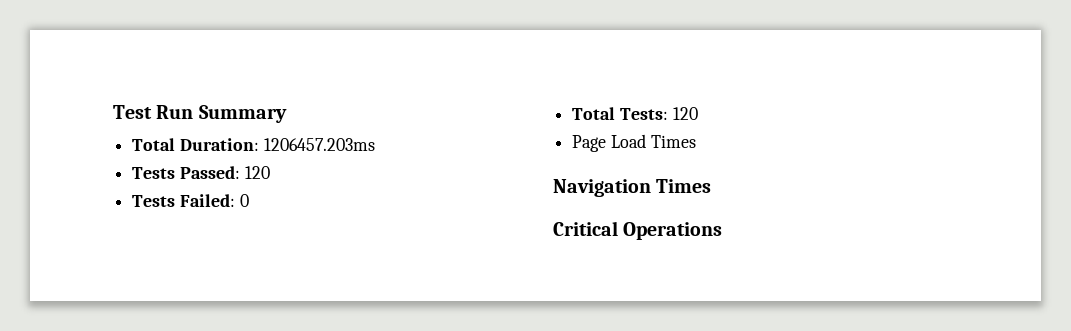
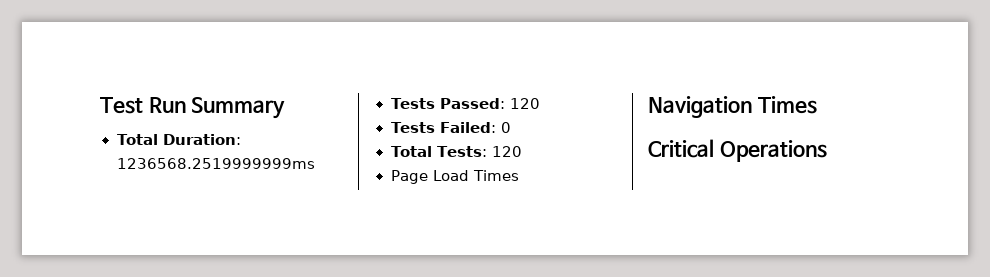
- Total Duration: 1206457.203ms
+ Total Duration: 1236568.2519999999ms

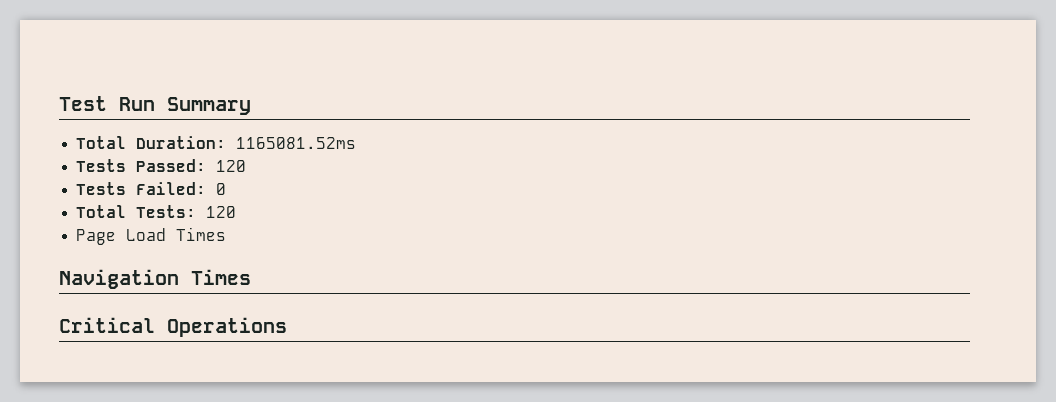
- Total Duration: 1236568.2519999999ms
+ Total Duration: 1165081.52ms

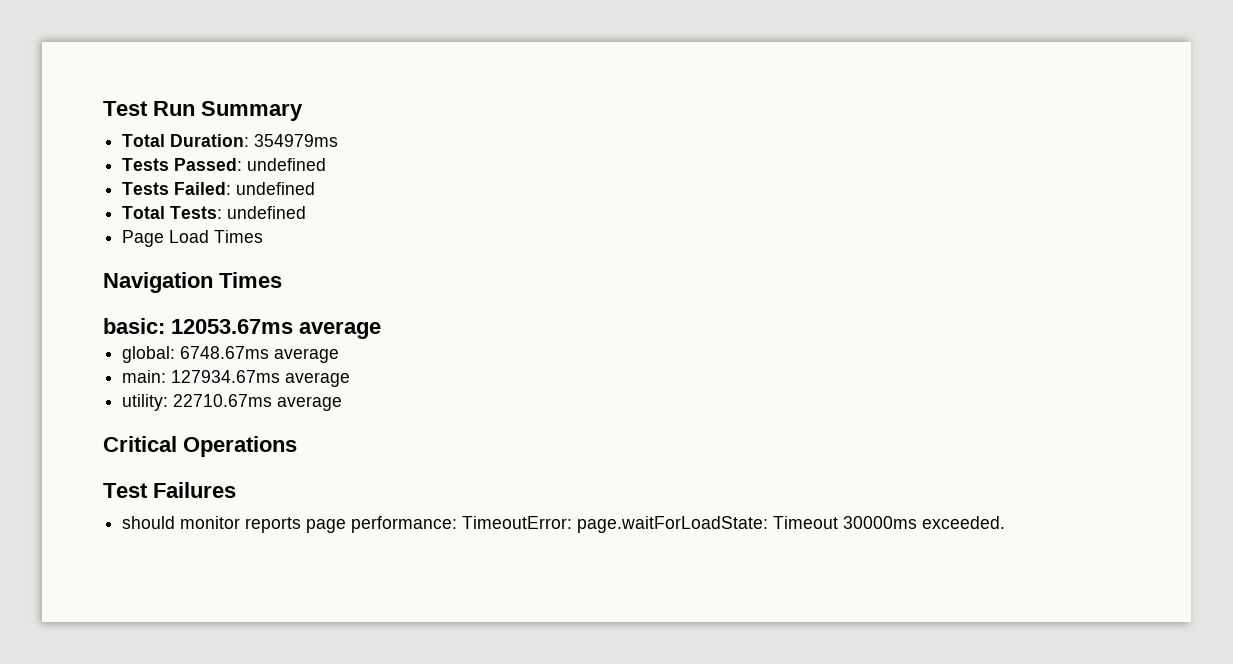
- Total Duration: 1165081.52ms
+ Total Duration: 354979ms
- Tests Passed: 120
+ Tests Passed: undefined
- Tests Failed: 0
+ Tests Failed: undefined
- Total Tests: 120
+ Total Tests: undefined
+ basic: 12053.67ms average
+ global: 6748.67ms average
+ main: 127934.67ms average
+ utility: 22710.67ms average
  Critical Operations
+ Test Failures
+ should monitor reports page performance: TimeoutError: page.waitForLoadState: Timeout 30000ms exceeded.

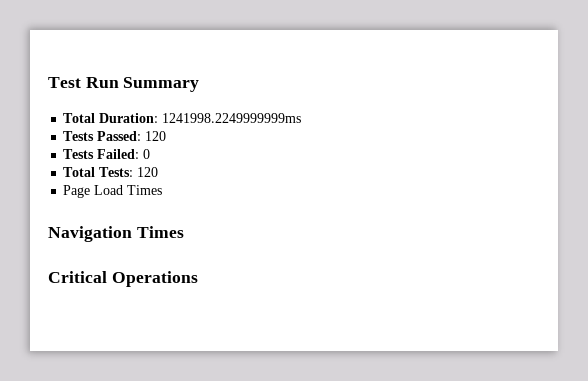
- Total Duration: 354979ms
+ Total Duration: 1241998.2249999999ms
- Tests Passed: undefined
+ Tests Passed: 120
- Tests Failed: undefined
+ Tests Failed: 0
- Total Tests: undefined
+ Total Tests: 120
- basic: 12053.67ms average
- global: 6748.67ms average
- main: 127934.67ms average
- utility: 22710.67ms average
  Critical Operations
- Test Failures
- should monitor reports page performance: TimeoutError: page.waitForLoadState: Timeout 30000ms exceeded.

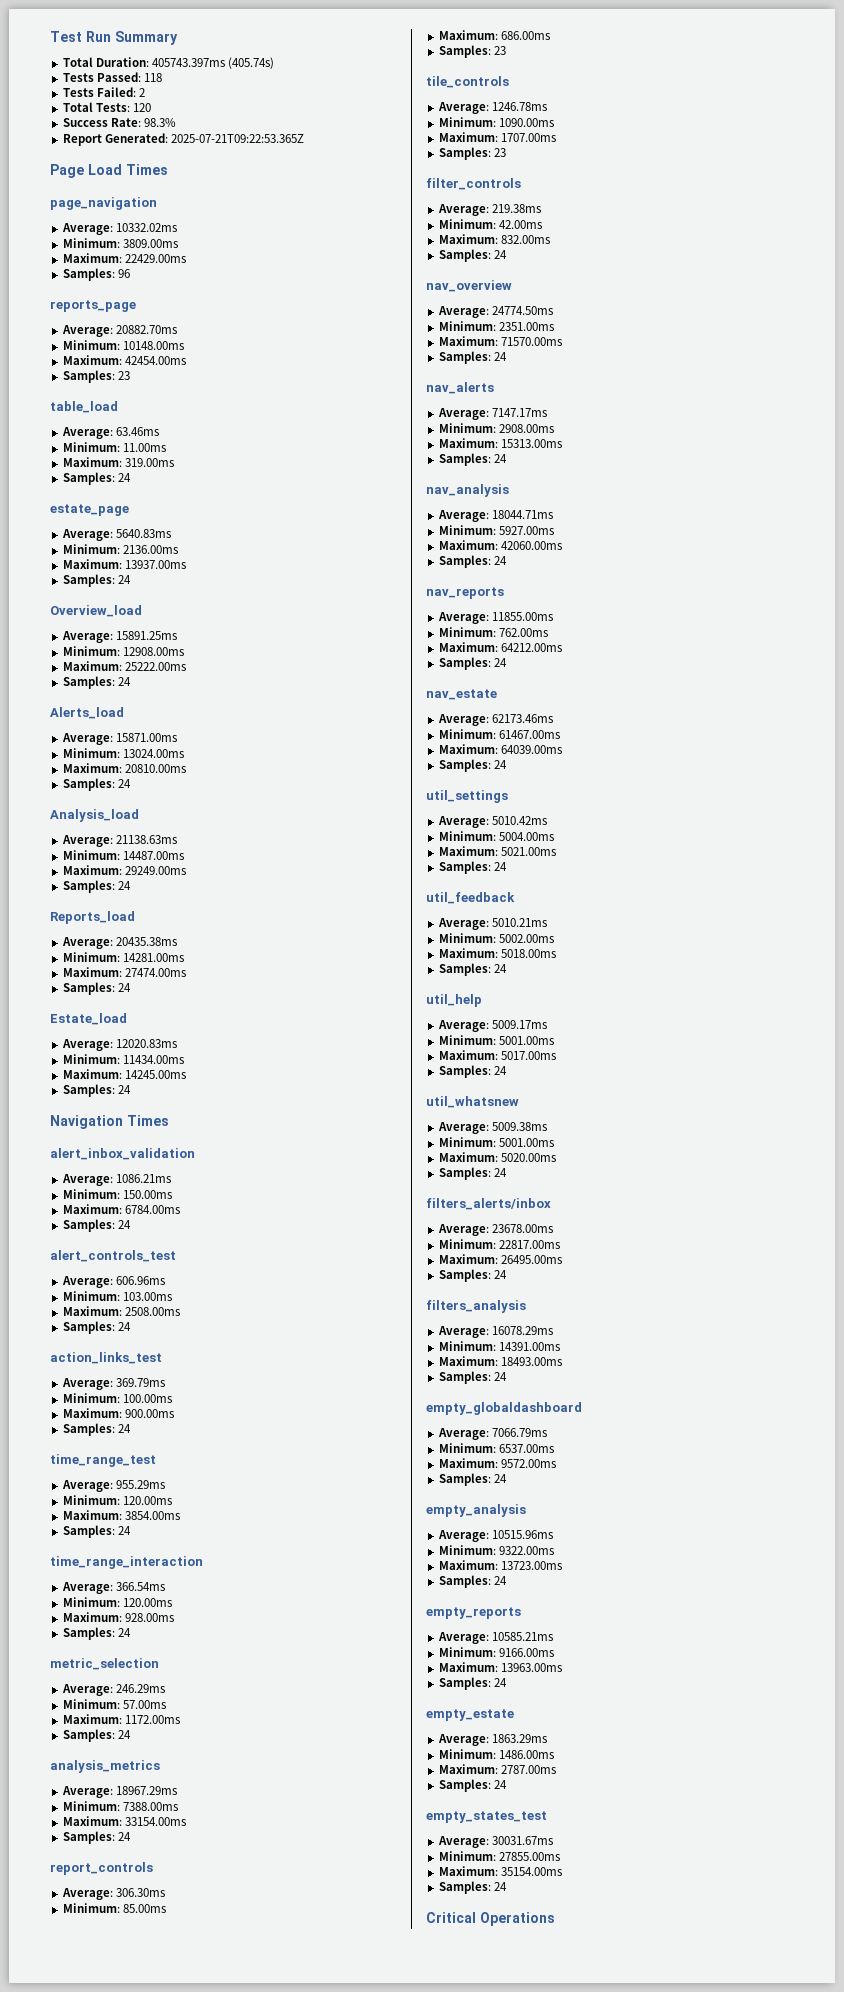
- Total Duration: 1241998.2249999999ms
+ Total Duration: 405743.397ms (405.74s)
- Tests Passed: 120
+ Tests Passed: 118
- Tests Failed: 0
+ Tests Failed: 2
+ Success Rate: 98.3%
+ Report Generated: 2025-07-21T09:22:53.365Z
  Page Load Times
+ page_navigation
+ Average: 10332.02ms
+ Minimum: 3809.00ms
+ Maximum: 22429.00ms
+ Samples: 96
+ reports_page
+ Average: 20882.70ms
+ Minimum: 10148.00ms
+ Maximum: 42454.00ms
+ Samples: 23
+ table_load
+ Average: 63.46ms
+ Minimum: 11.00ms
+ Maximum: 319.00ms
+ Samples: 24
+ estate_page
+ Average: 5640.83ms
+ Minimum: 2136.00ms
+ Maximum: 13937.00ms
+ Samples: 24
+ Overview_load
+ Average: 15891.25ms
+ Minimum: 12908.00ms
+ Maximum: 25222.00ms
+ Samples: 24
+ Alerts_load
+ Average: 15871.00ms
+ Minimum: 13024.00ms
+ Maximum: 20810.00ms
+ Samples: 24
+ Analysis_load
+ Average: 21138.63ms
+ Minimum: 14487.00ms
+ Maximum: 29249.00ms
+ Samples: 24
+ Reports_load
+ Average: 20435.38ms
+ Minimum: 14281.00ms
+ Maximum: 27474.00ms
+ Samples: 24
+ Estate_load
+ Average: 12020.83ms
+ Minimum: 11434.00ms
+ Maximum: 14245.00ms
+ Samples: 24
  Navigation Times
+ alert_inbox_validation
+ Average: 1086.21ms
+ Minimum: 150.00ms
+ Maximum: 6784.00ms
+ Samples: 24
+ alert_controls_test
+ Average: 606.96ms
+ Minimum: 103.00ms
+ Maximum: 2508.00ms
+ Samples: 24
+ action_links_test
+ Average: 369.79ms
+ Minimum: 100.00ms
+ Maximum: 900.00ms
+ Samples: 24
+ time_range_test
+ Average: 955.29ms
+ Minimum: 120.00ms
+ Maximum: 3854.00ms
+ Samples: 24
+ time_range_interaction
+ Average: 366.54ms
+ Minimum: 120.00ms
+ Maximum: 928.00ms
+ Samples: 24
+ metric_selection
+ Average: 246.29ms
+ Minimum: 57.00ms
+ Maximum: 1172.00ms
+ Samples: 24
+ analysis_metrics
+ Average: 18967.29ms
+ Minimum: 7388.00ms
+ Maximum: 33154.00ms
+ Samples: 24
+ report_controls
+ Average: 306.30ms
+ Minimum: 85.00ms
+ Maximum: 686.00ms
+ Samples: 23
+ tile_controls
+ Average: 1246.78ms
+ Minimum: 1090.00ms
+ Maximum: 1707.00ms
+ Samples: 23
+ filter_controls
+ Average: 219.38ms
+ Minimum: 42.00ms
+ Maximum: 832.00ms
+ Samples: 24
+ nav_overview
+ Average: 24774.50ms
+ Minimum: 2351.00ms
+ Maximum: 71570.00ms
+ Samples: 24
+ nav_alerts
+ Average: 7147.17ms
+ Minimum: 2908.00ms
+ Maximum: 15313.00ms
+ Samples: 24
+ nav_analysis
+ Average: 18044.71ms
+ Minimum: 5927.00ms
+ Maximum: 42060.00ms
+ Samples: 24
+ nav_reports
+ Average: 11855.00ms
+ Minimum: 762.00ms
+ Maximum: 64212.00ms
+ Samples: 24
+ nav_estate
+ Average: 62173.46ms
+ Minimum: 61467.00ms
+ Maximum: 64039.00ms
+ Samples: 24
+ util_settings
+ Average: 5010.42ms
+ Minimum: 5004.00ms
+ Maximum: 5021.00ms
+ Samples: 24
+ util_feedback
+ Average: 5010.21ms
+ Minimum: 5002.00ms
+ Maximum: 5018.00ms
+ Samples: 24
+ util_help
+ Average: 5009.17ms
+ Minimum: 5001.00ms
+ Maximum: 5017.00ms
+ Samples: 24
+ util_whatsnew
+ Average: 5009.38ms
+ Minimum: 5001.00ms
+ Maximum: 5020.00ms
+ Samples: 24
+ filters_alerts/inbox
+ Average: 23678.00ms
+ Minimum: 22817.00ms
+ Maximum: 26495.00ms
+ Samples: 24
+ filters_analysis
+ Average: 16078.29ms
+ Minimum: 14391.00ms
+ Maximum: 18493.00ms
+ Samples: 24
+ empty_globaldashboard
+ Average: 7066.79ms
+ Minimum: 6537.00ms
+ Maximum: 9572.00ms
+ Samples: 24
+ empty_analysis
+ Average: 10515.96ms
+ Minimum: 9322.00ms
+ Maximum: 13723.00ms
+ Samples: 24
+ empty_reports
+ Average: 10585.21ms
+ Minimum: 9166.00ms
+ Maximum: 13963.00ms
+ Samples: 24
+ empty_estate
+ Average: 1863.29ms
+ Minimum: 1486.00ms
+ Maximum: 2787.00ms
+ Samples: 24
+ empty_states_test
+ Average: 30031.67ms
+ Minimum: 27855.00ms
+ Maximum: 35154.00ms
+ Samples: 24

